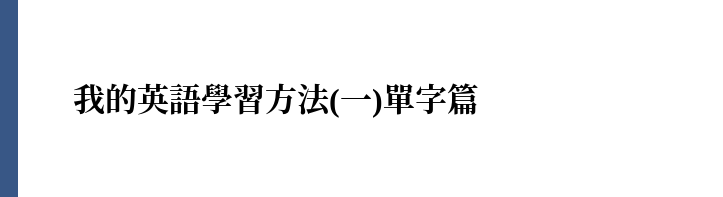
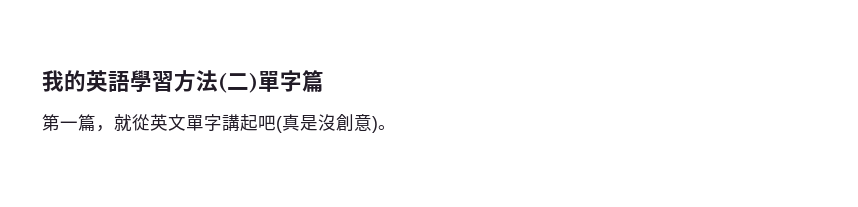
- 我的英語學習方法(一)單字篇
+ 我的英語學習方法(二)單字篇
+ 第一篇，就從英文單字講起吧(真是沒創意)。

